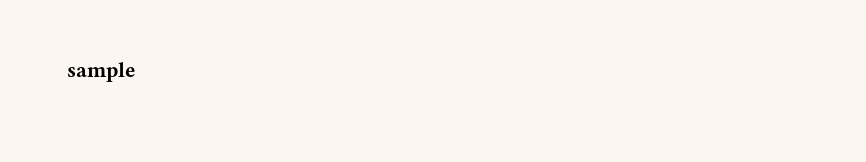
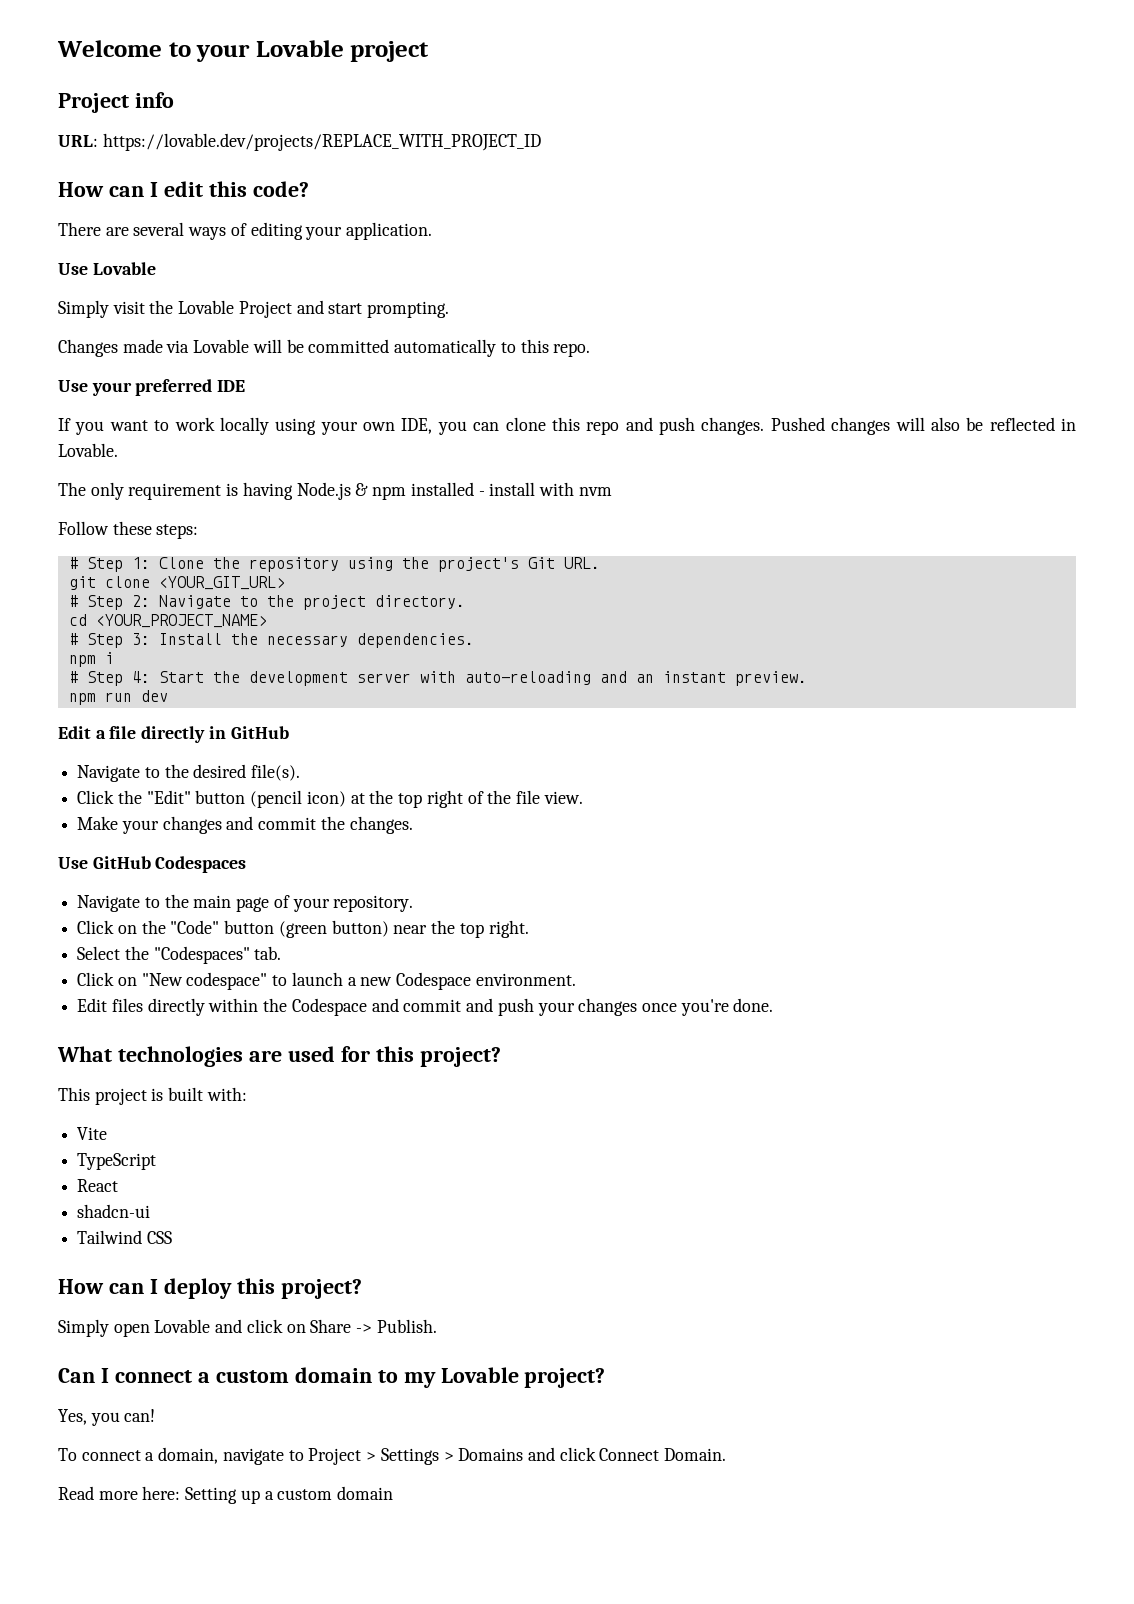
- sample
+ Welcome to your Lovable project
+ Project info
+ URL: https://lovable.dev/projects/REPLACE_WITH_PROJECT_ID
+ How can I edit this code?
+ There are several ways of editing your application.
+ Use Lovable
+ Simply visit the Lovable Project and start prompting.
+ Changes made via Lovable will be committed automatically to this repo.
+ Use your preferred IDE
+ If you want to work locally using your own IDE, you can clone this repo and push changes. Pushed changes will also be reflected in Lovable.
+ The only requirement is having Node.js & npm installed - install with nvm
+ Follow these steps:
+ # Step 1: Clone the repository using the project's Git URL.
+ git clone <YOUR_GIT_URL>
+ # Step 2: Navigate to the project directory.
+ cd <YOUR_PROJECT_NAME>
+ # Step 3: Install the necessary dependencies.
+ npm i
+ # Step 4: Start the development server with auto-reloading and an instant preview.
+ npm run dev
+ Edit a file directly in GitHub
+ Navigate to the desired file(s).
+ Click the "Edit" button (pencil icon) at the top right of the file view.
+ Make your changes and commit the changes.
+ Use GitHub Codespaces
+ Navigate to the main page of your repository.
+ Click on the "Code" button (green button) near the top right.
+ Select the "Codespaces" tab.
+ Click on "New codespace" to launch a new Codespace environment.
+ Edit files directly within the Codespace and commit and push your changes once you're done.
+ What technologies are used for this project?
+ This project is built with:
+ Vite
+ TypeScript
+ React
+ shadcn-ui
+ Tailwind CSS
+ How can I deploy this project?
+ Simply open Lovable and click on Share -> Publish.
+ Can I connect a custom domain to my Lovable project?
+ Yes, you can!
+ To connect a domain, navigate to Project > Settings > Domains and click Connect Domain.
+ Read more here: Setting up a custom domain

